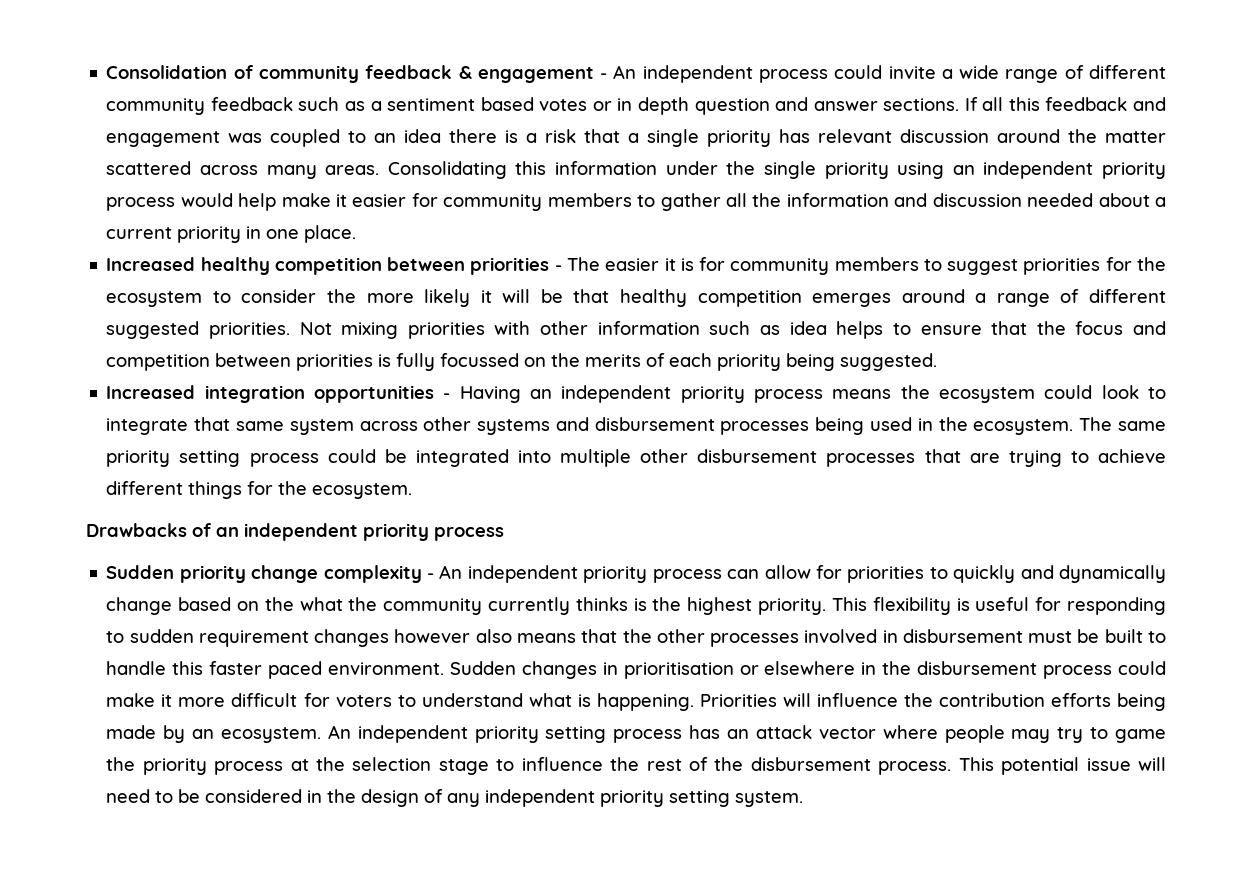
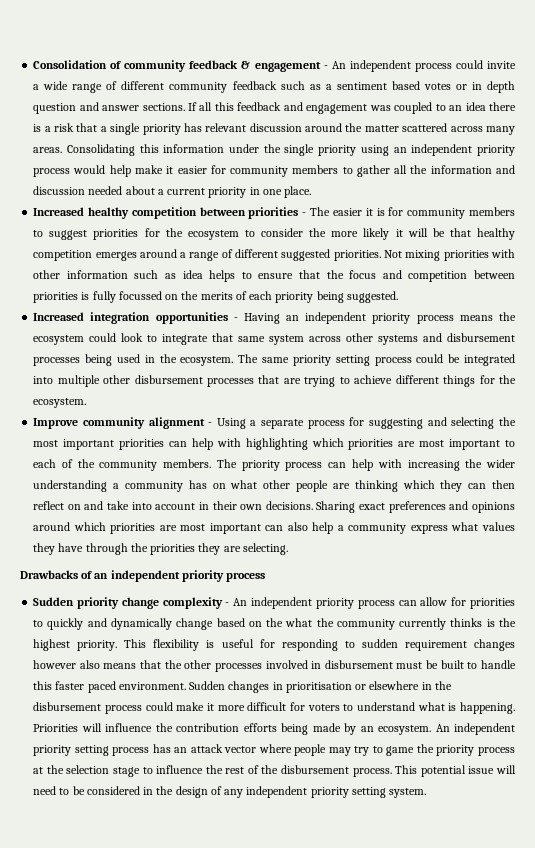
+ Improve community alignment - Using a separate process for suggesting and selecting the most important priorities can help with highlighting which priorities are most important to each of the community members. The priority process can help with increasing the wider understanding a community has on what other people are thinking which they can then reflect on and take into account in their own decisions. Sharing exact preferences and opinions around which priorities are most important can also help a community express what values they have through the priorities they are selecting.

